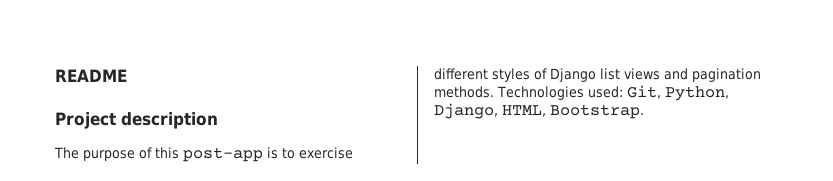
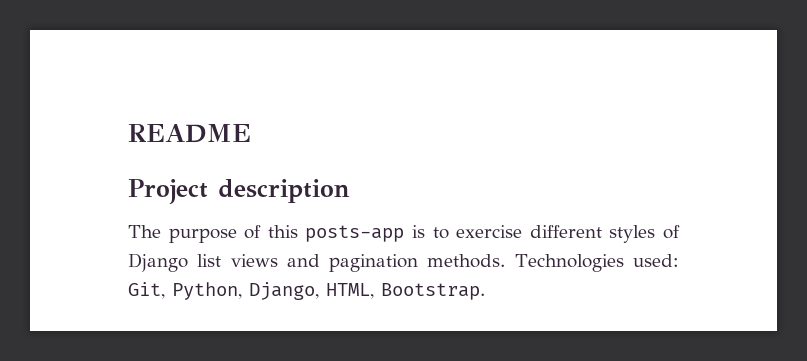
- The purpose of this post-app is to exercise different styles of Django list views and pagination methods.
+ The purpose of this posts-app is to exercise different styles of Django list views and pagination methods.

